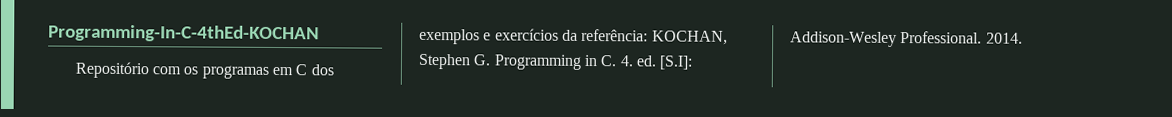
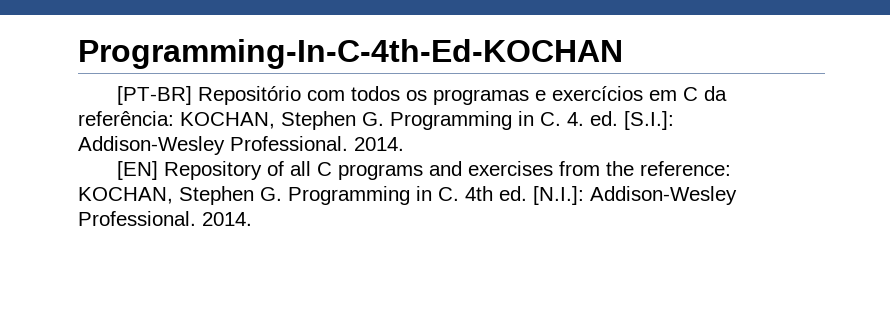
- Programming-In-C-4thEd-KOCHAN
- Repositório com os programas em C dos exemplos e exercícios da referência: KOCHAN, Stephen G. Programming in C. 4. ed. [S.I]: Addison-Wesley Professional. 2014.
+ Programming-In-C-4th-Ed-KOCHAN
+ [PT-BR] Repositório com todos os programas e exercícios em C da referência: KOCHAN, Stephen G. Programming in C. 4. ed. [S.I.]: Addison-Wesley Professional. 2014.
+ [EN] Repository of all C programs and exercises from the reference: KOCHAN, Stephen G. Programming in C. 4th ed. [N.I.]: Addison-Wesley Professional. 2014.

